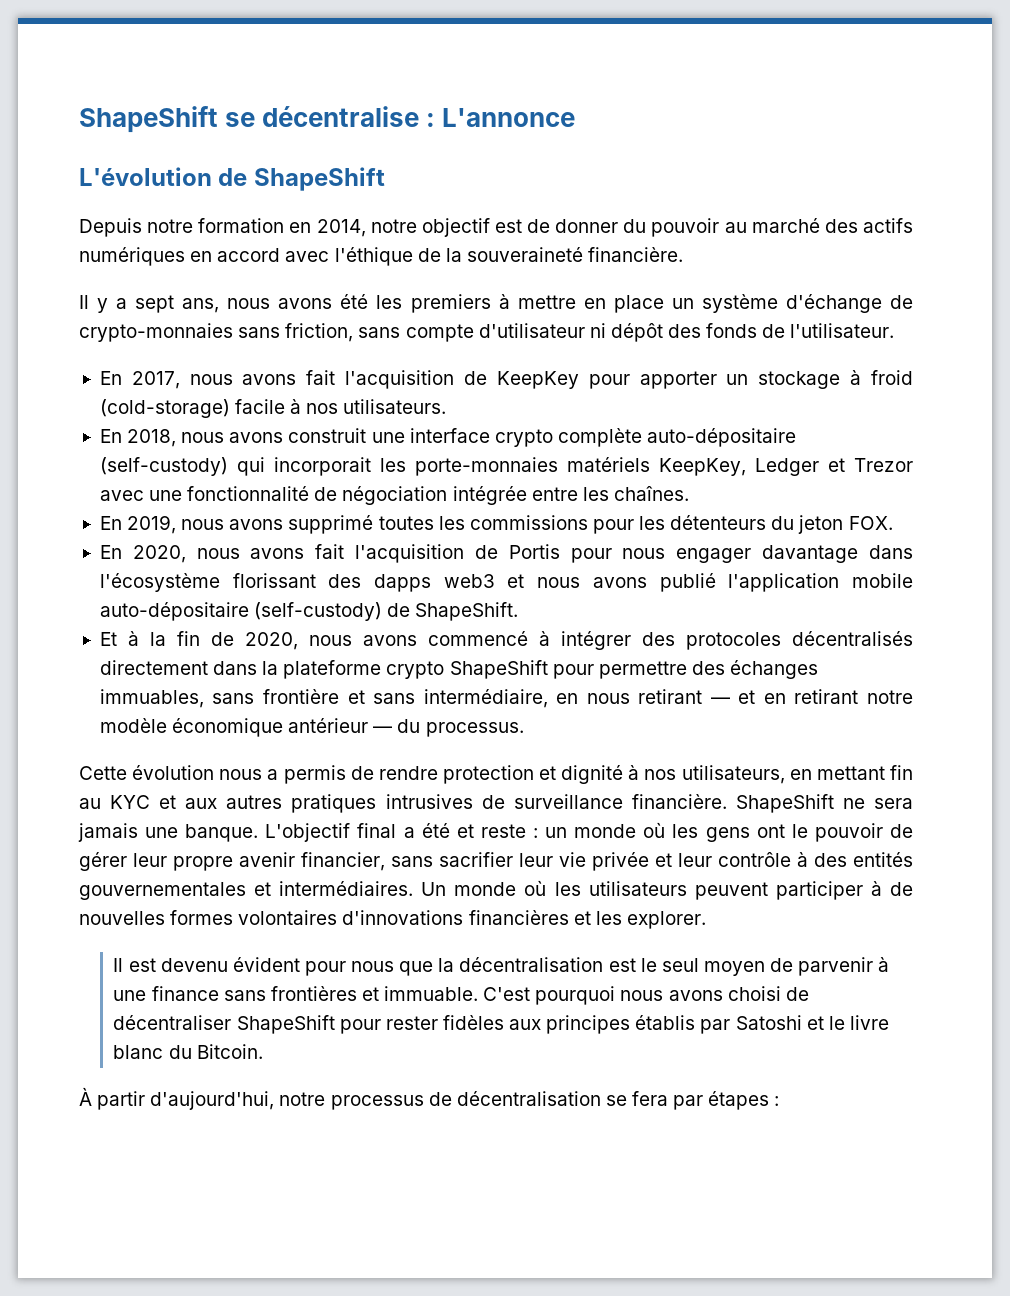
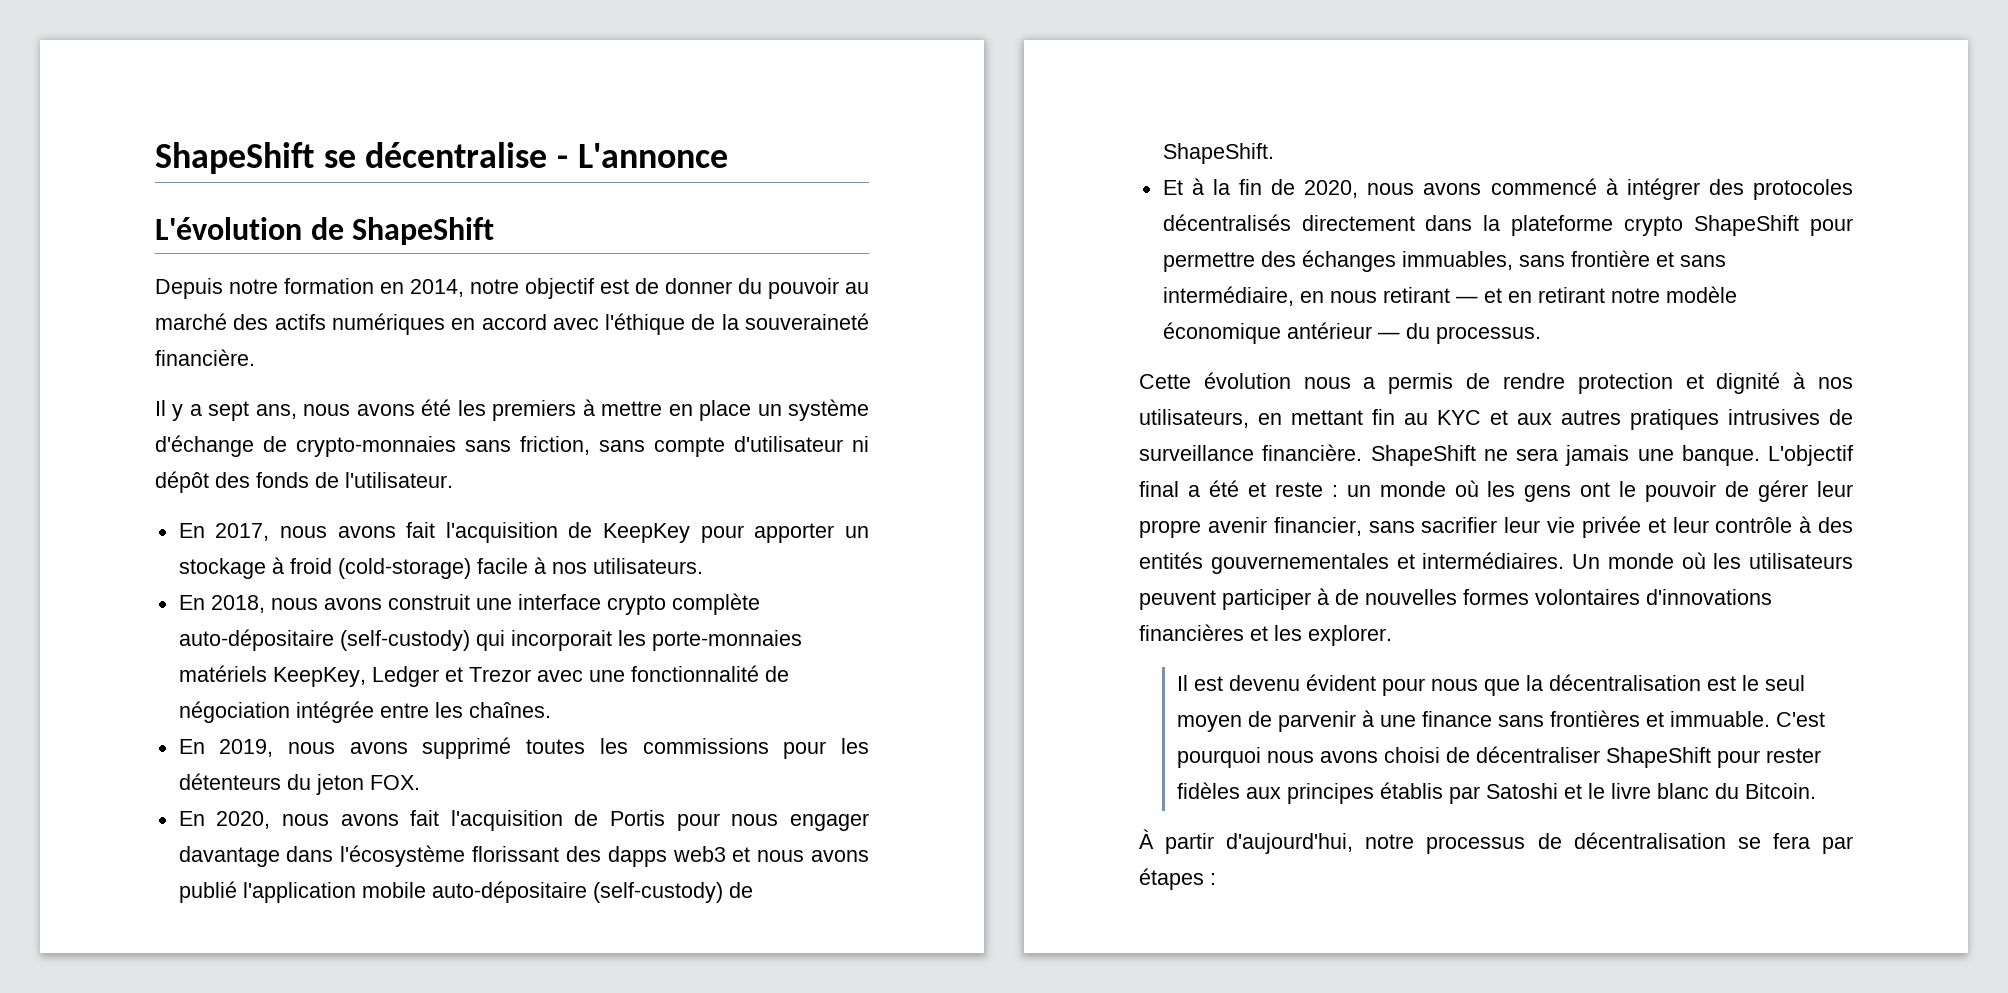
- ShapeShift se décentralise : L'annonce
+ ShapeShift se décentralise - L'annonce

